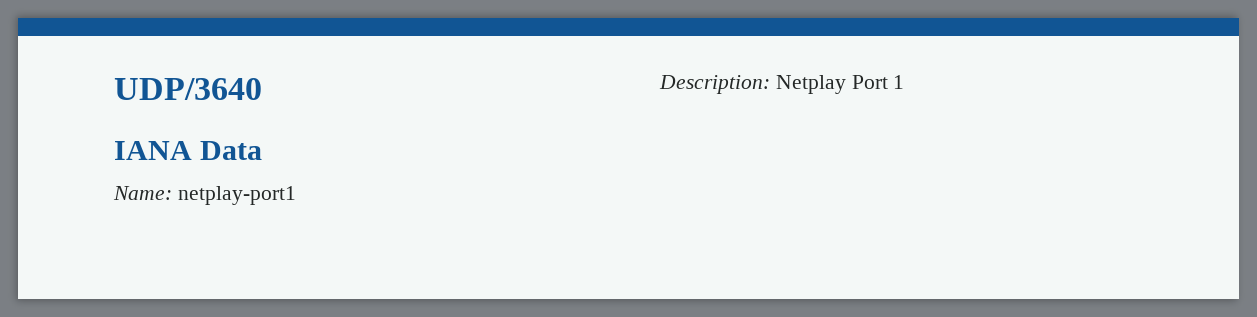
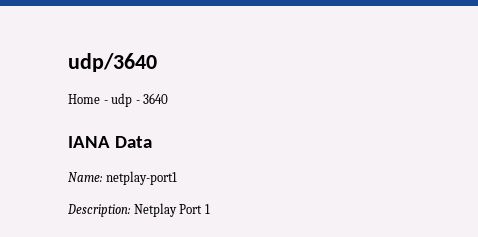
- UDP/3640
+ udp/3640
+ Home - udp - 3640

